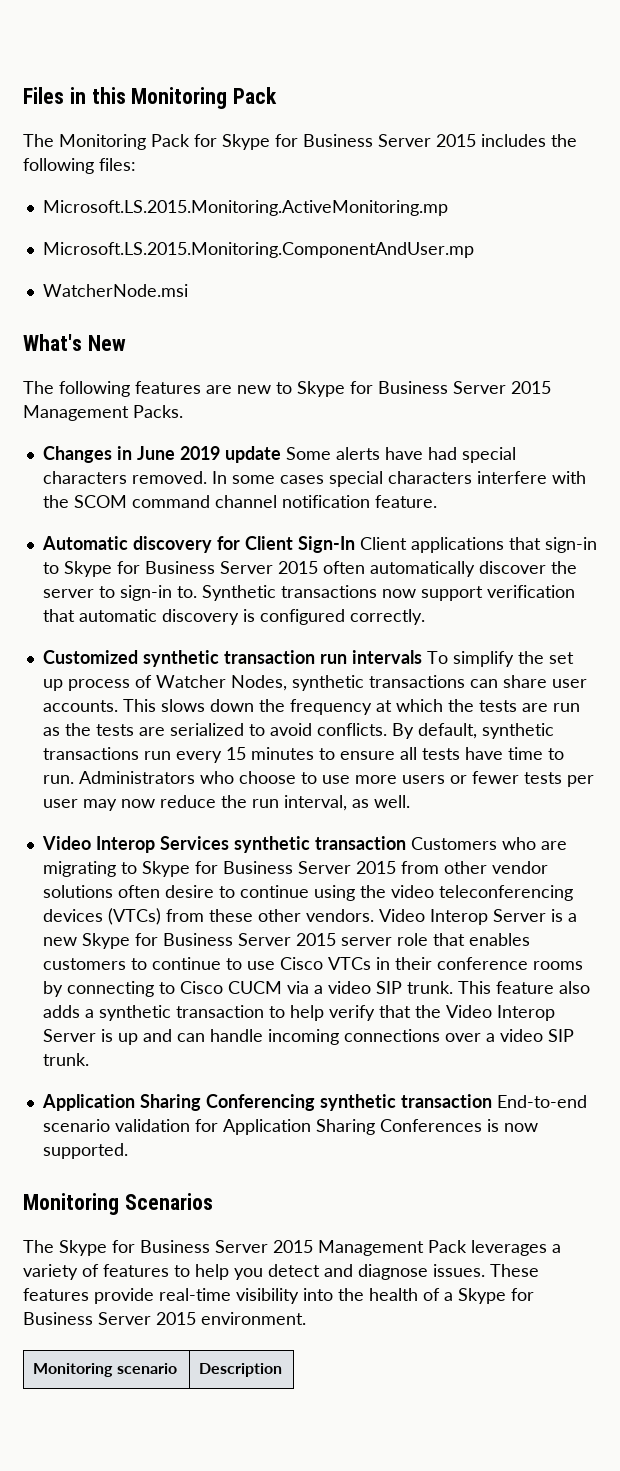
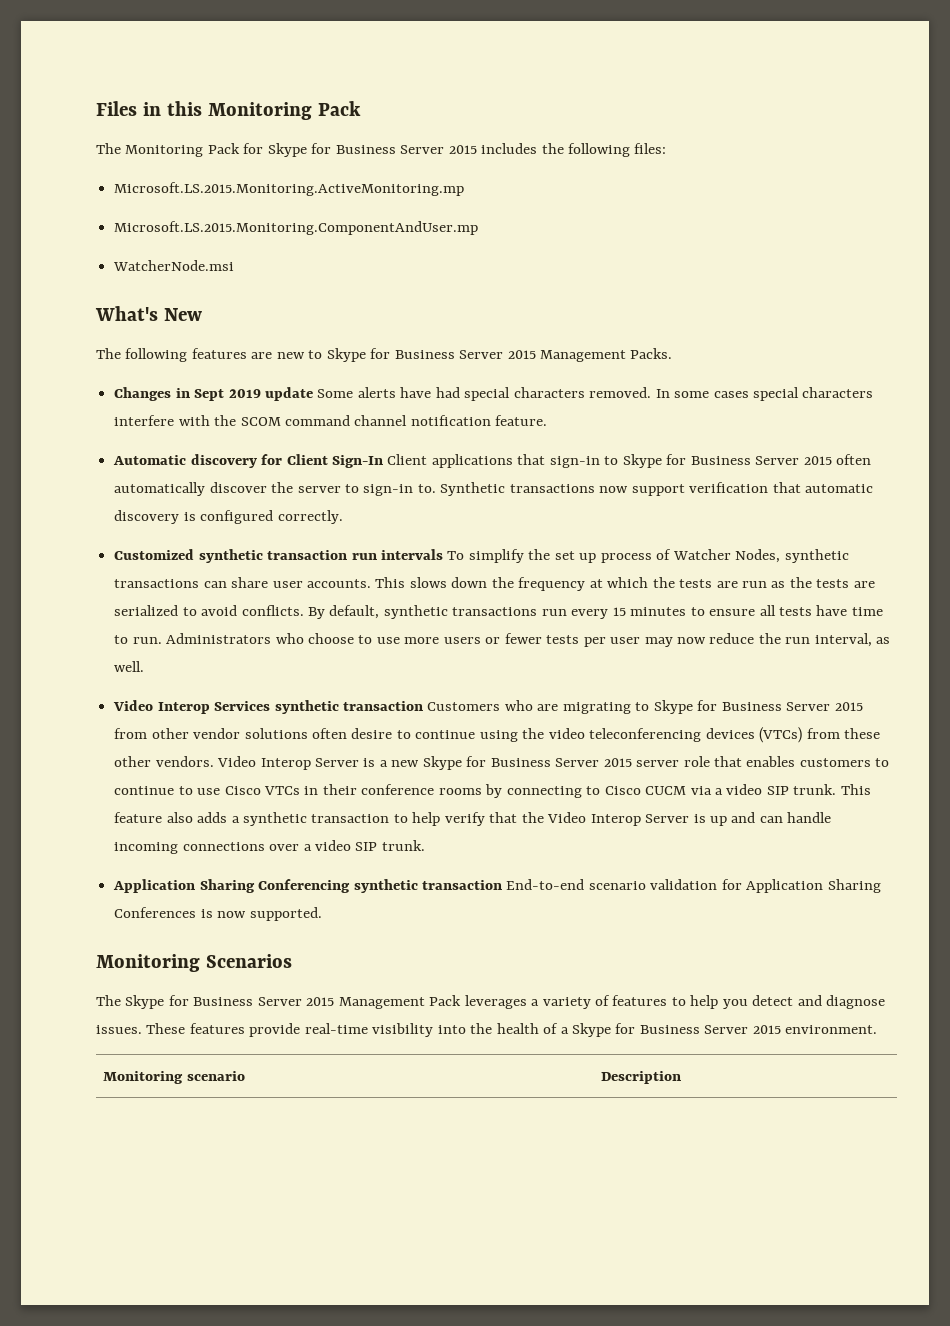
- Changes in June 2019 update Some alerts have had special characters removed.
+ Changes in Sept 2019 update Some alerts have had special characters removed.

